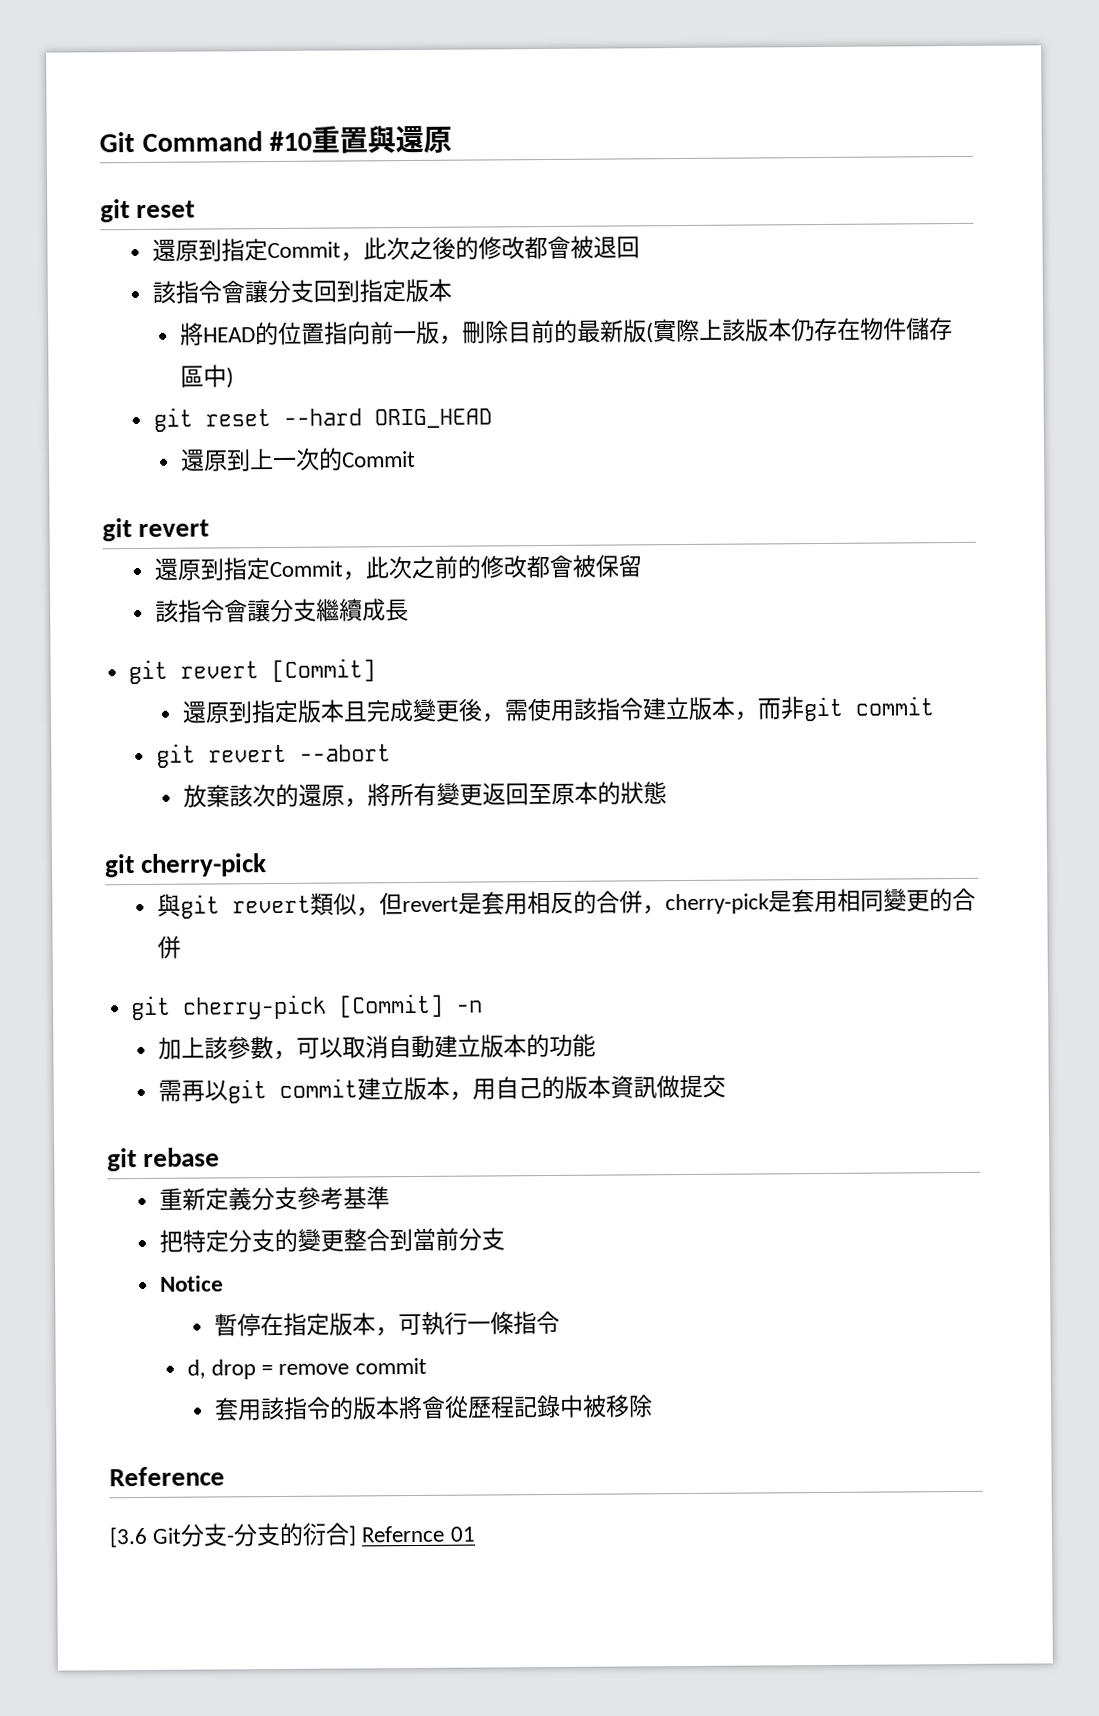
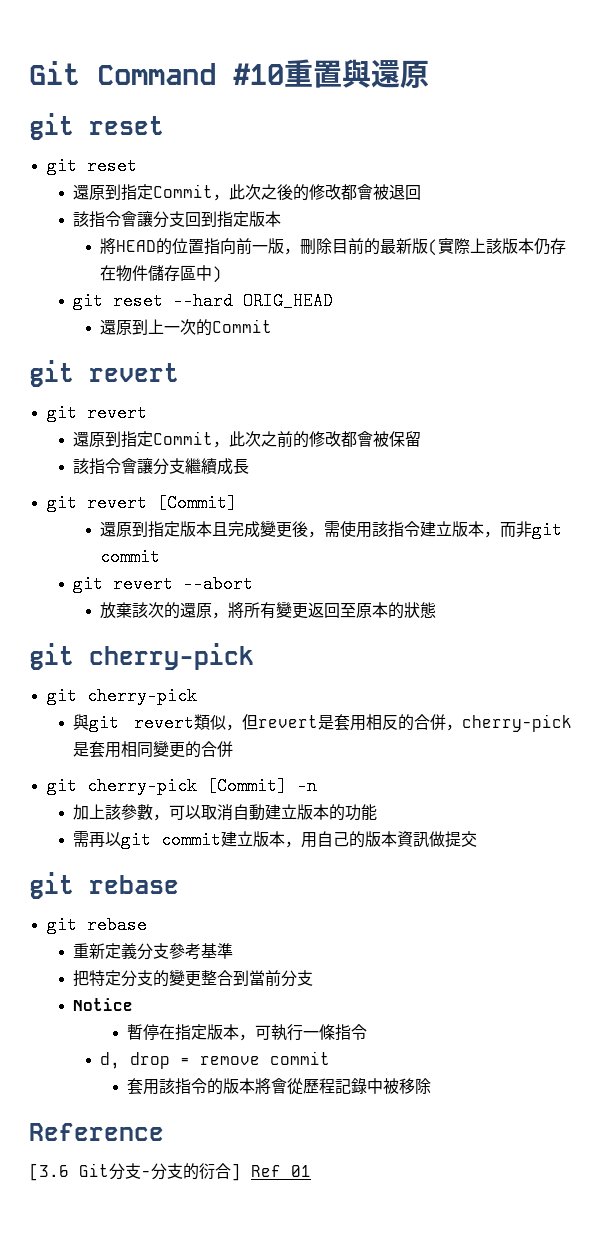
  Git Command #10重置與還原
+ git reset
  還原到上一次的Commit
+ git revert
  放棄該次的還原，將所有變更返回至原本的狀態
+ git cherry-pick
  需再以git commit建立版本，用自己的版本資訊做提交
+ git rebase
- [3.6 Git分支-分支的衍合] Refernce 01
+ [3.6 Git分支-分支的衍合] Ref 01

